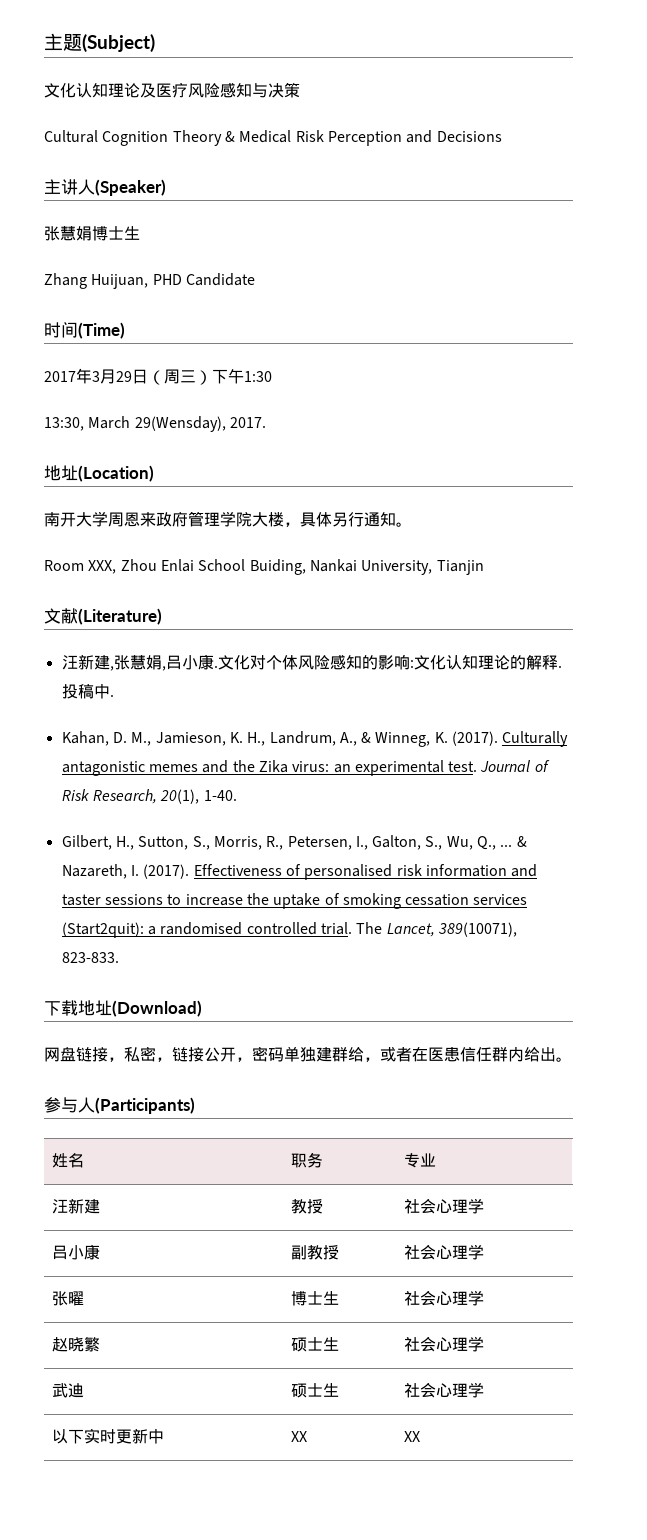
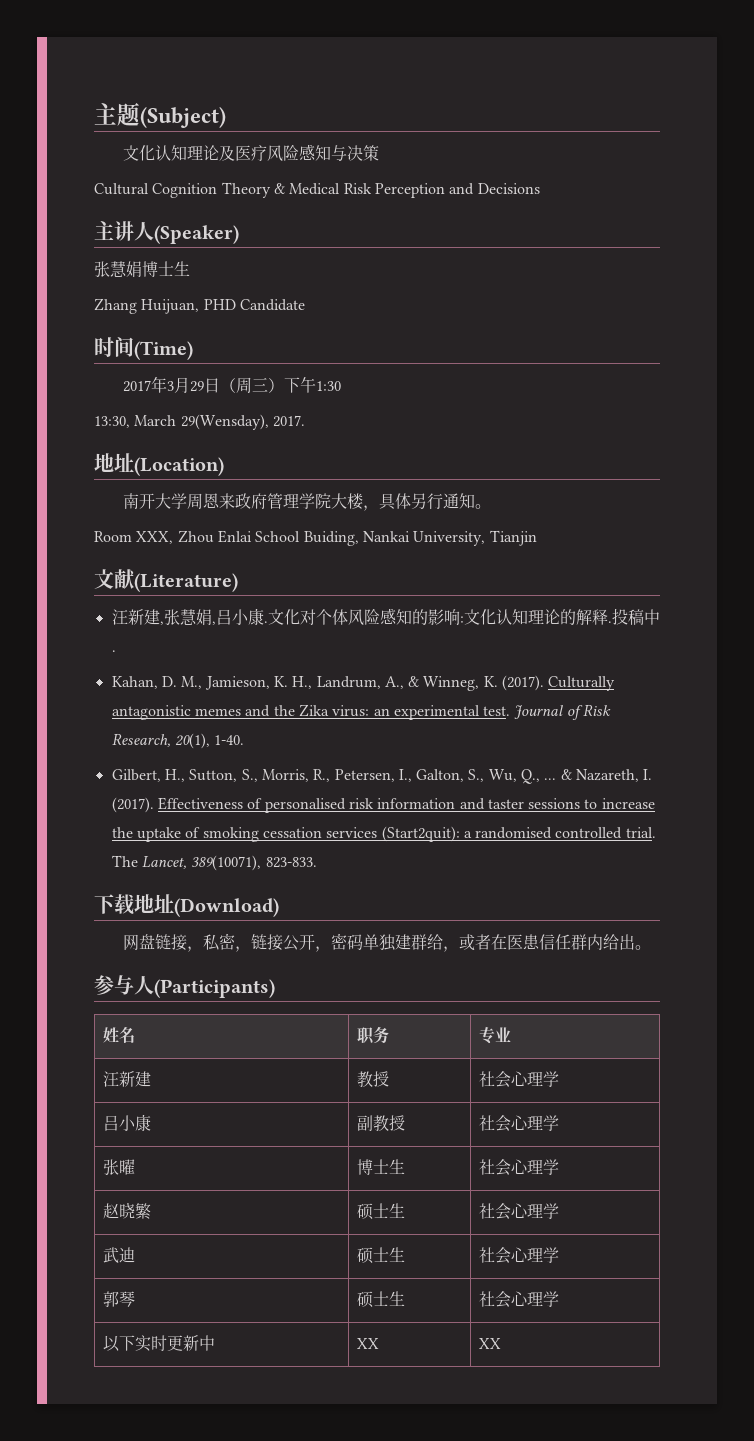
+ 郭琴 | 硕士生 | 社会心理学

